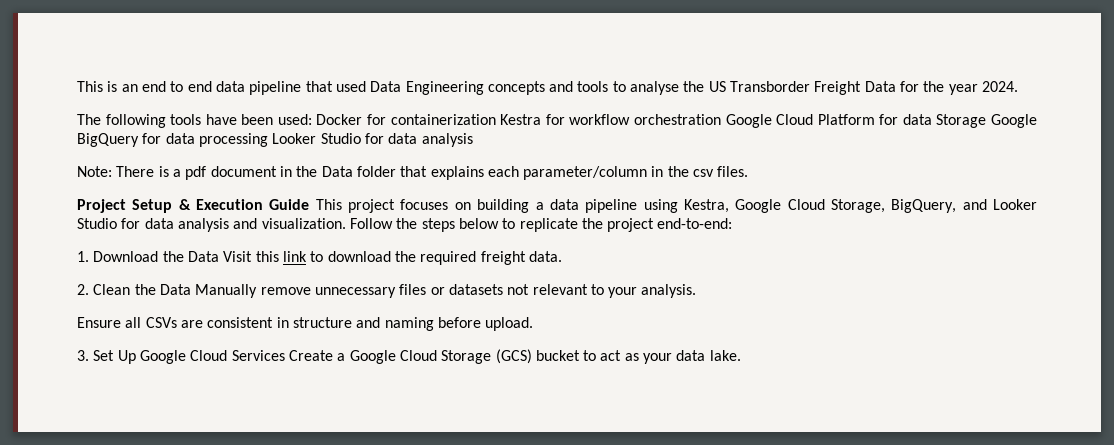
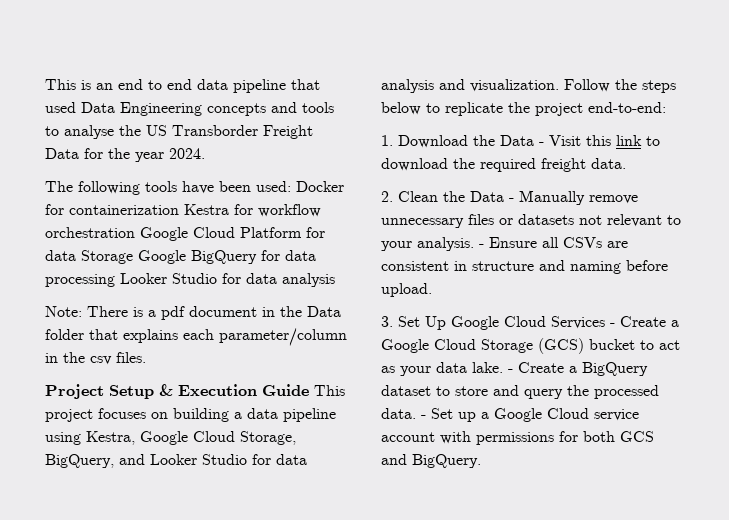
- 1. Download the Data Visit this link to download the required freight data.
+ 1. Download the Data - Visit this link to download the required freight data.
- 2. Clean the Data Manually remove unnecessary files or datasets not relevant to your analysis.
- Ensure all CSVs are consistent in structure and naming before upload.
+ 2. Clean the Data - Manually remove unnecessary files or datasets not relevant to your analysis. - Ensure all CSVs are consistent in structure and naming before upload.
- 3. Set Up Google Cloud Services Create a Google Cloud Storage (GCS) bucket to act as your data lake.
+ 3. Set Up Google Cloud Services - Create a Google Cloud Storage (GCS) bucket to act as your data lake.
+ - Create a BigQuery dataset to store and query the processed data. - Set up a Google Cloud service account with permissions for both GCS and BigQuery.

